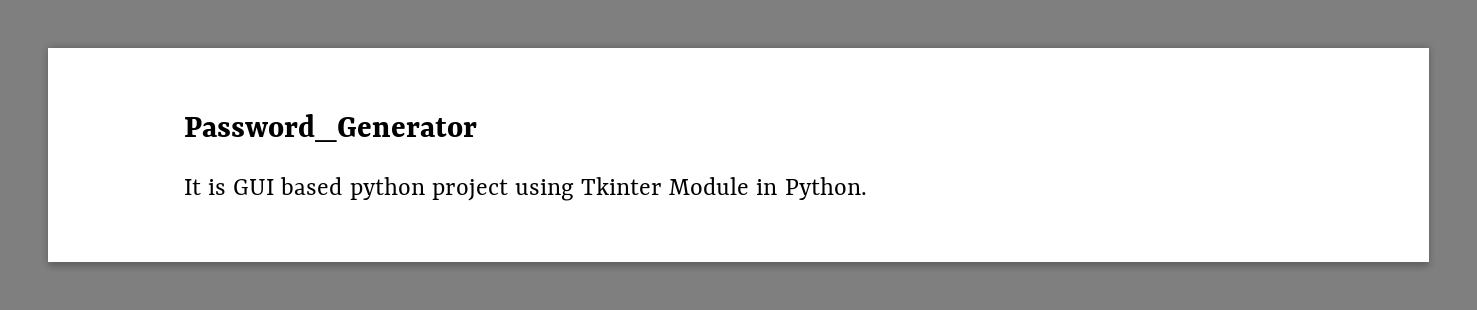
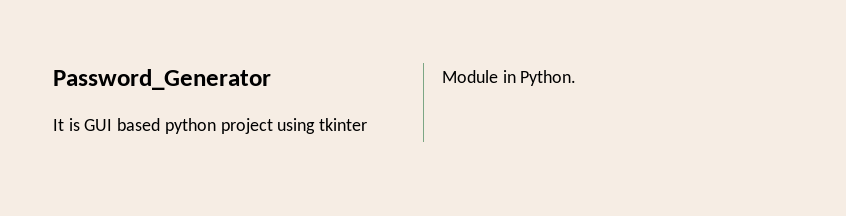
- It is GUI based python project using Tkinter Module in Python.
+ It is GUI based python project using tkinter Module in Python.

